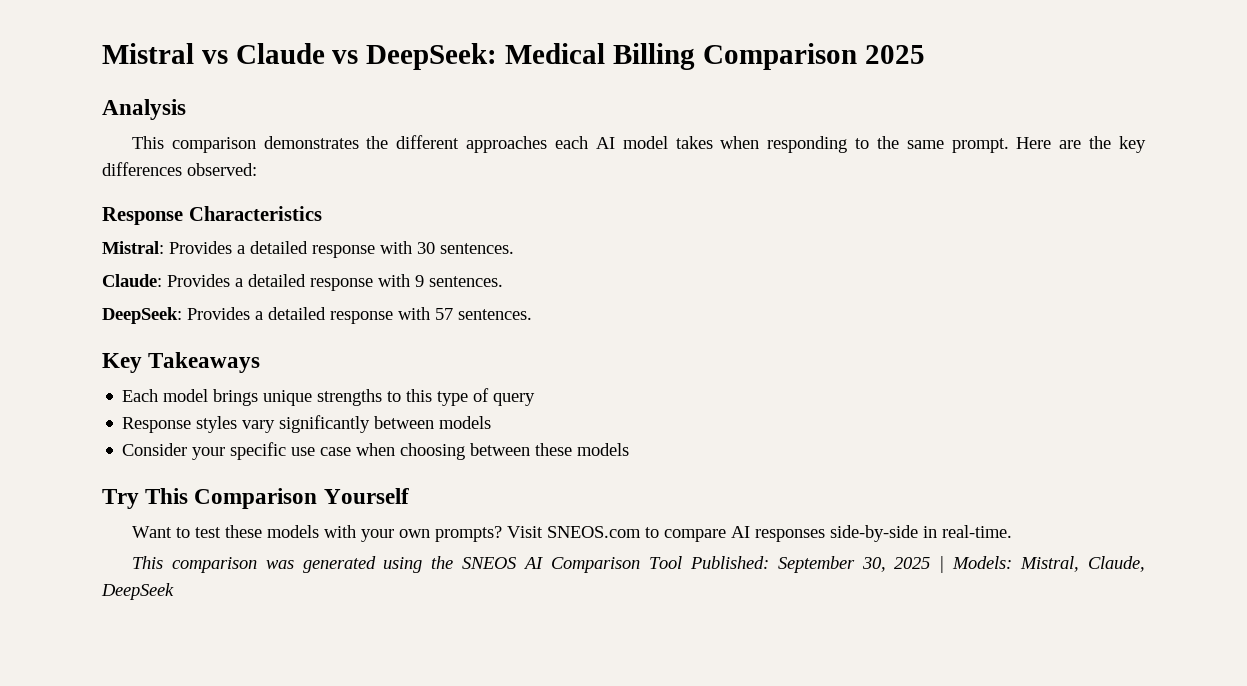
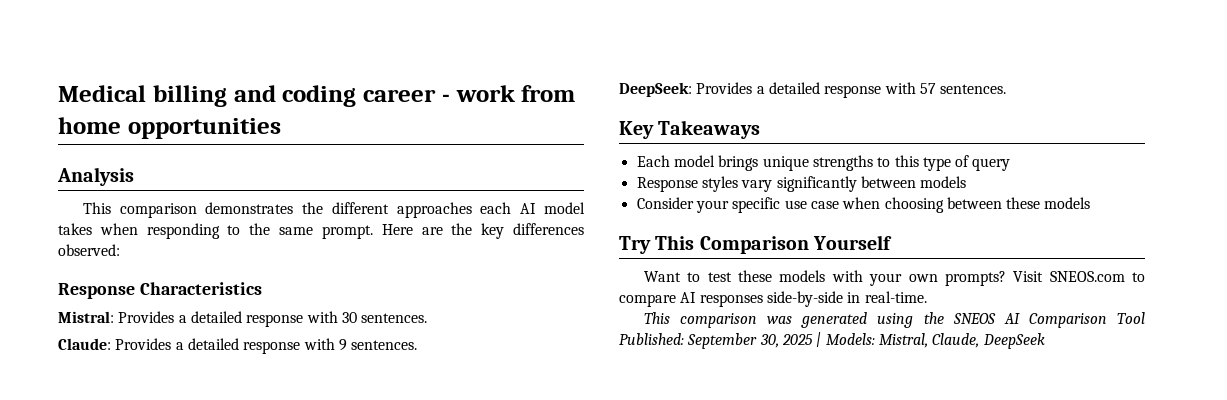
- Mistral vs Claude vs DeepSeek: Medical Billing Comparison 2025
+ Medical billing and coding career - work from home opportunities

